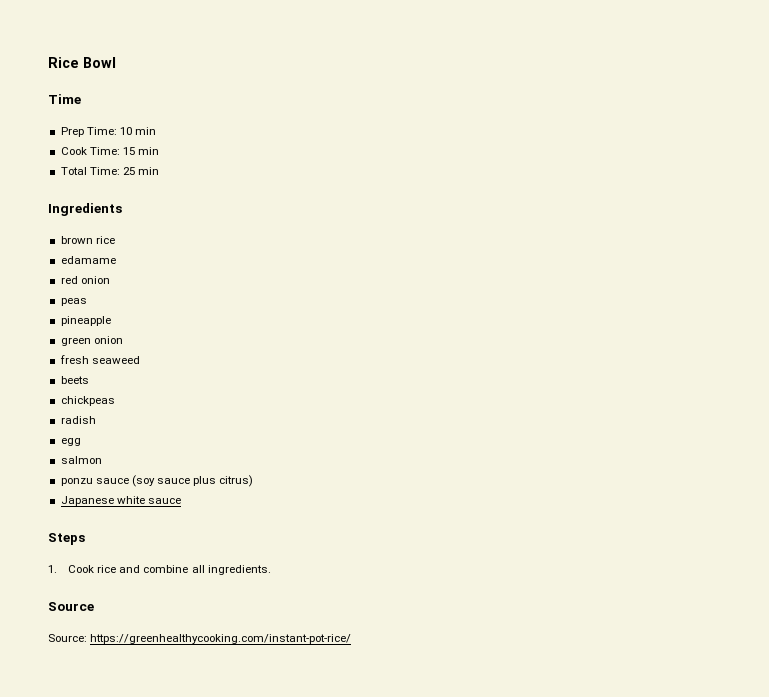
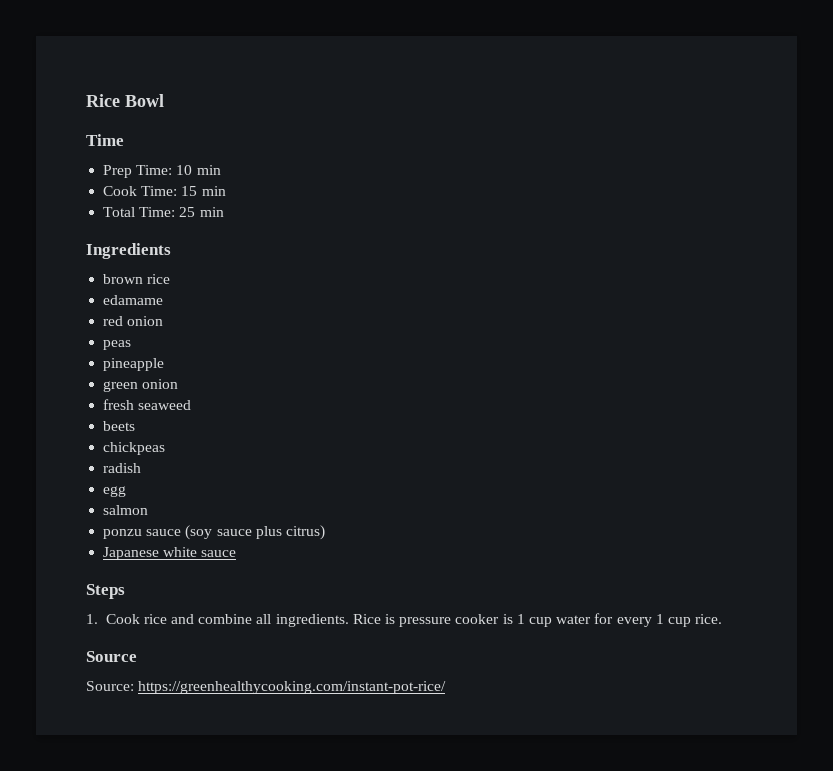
+ Rice is pressure cooker is 1 cup water for every 1 cup rice.

